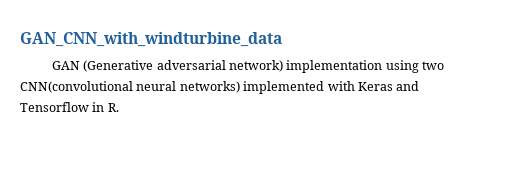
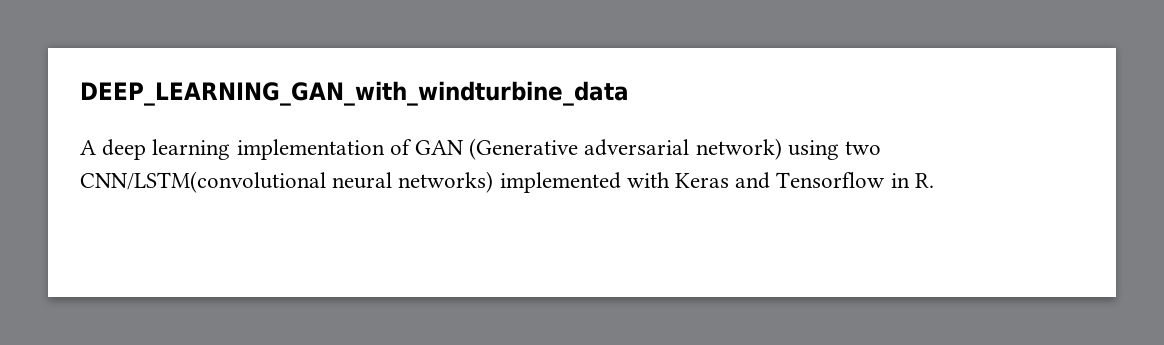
- GAN_CNN_with_windturbine_data
- GAN (Generative adversarial network) implementation using two CNN(convolutional neural networks) implemented with Keras and Tensorflow in R.
+ DEEP_LEARNING_GAN_with_windturbine_data
+ A deep learning implementation of GAN (Generative adversarial network) using two CNN/LSTM(convolutional neural networks) implemented with Keras and Tensorflow in R.

